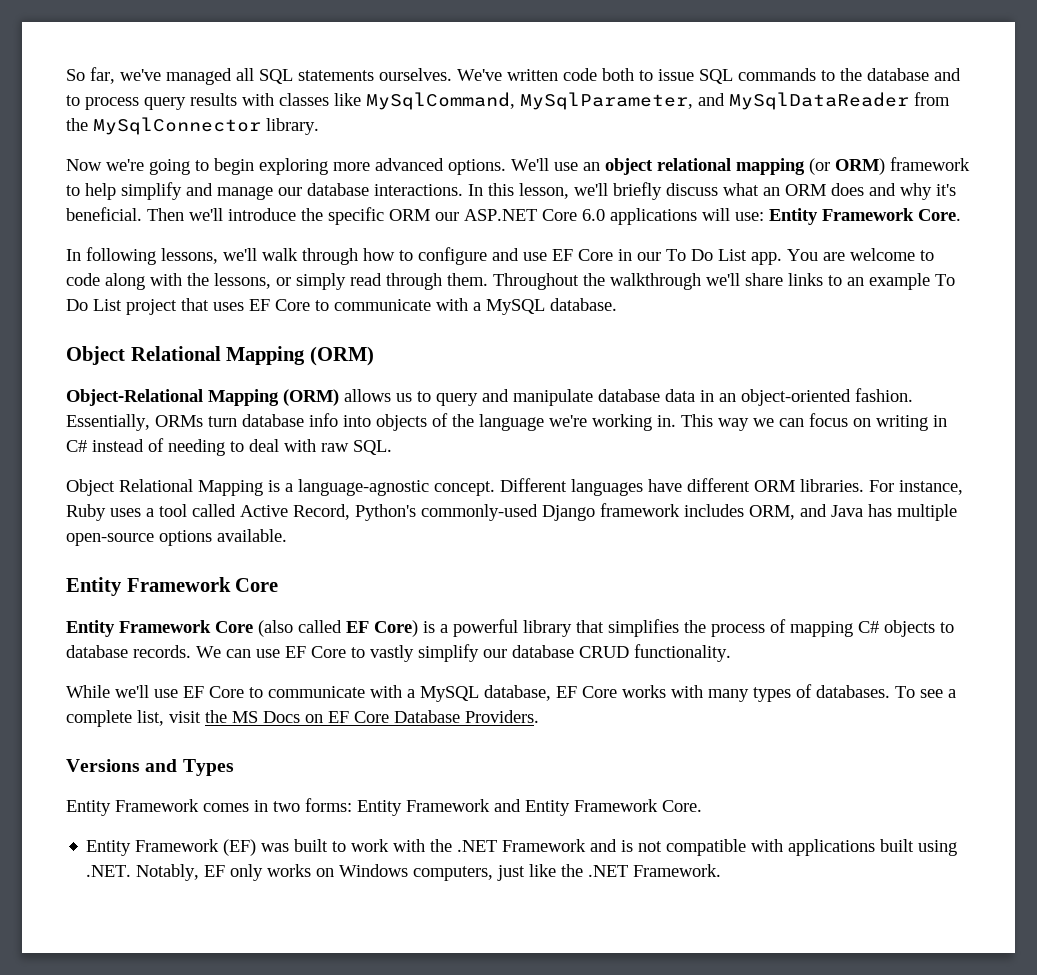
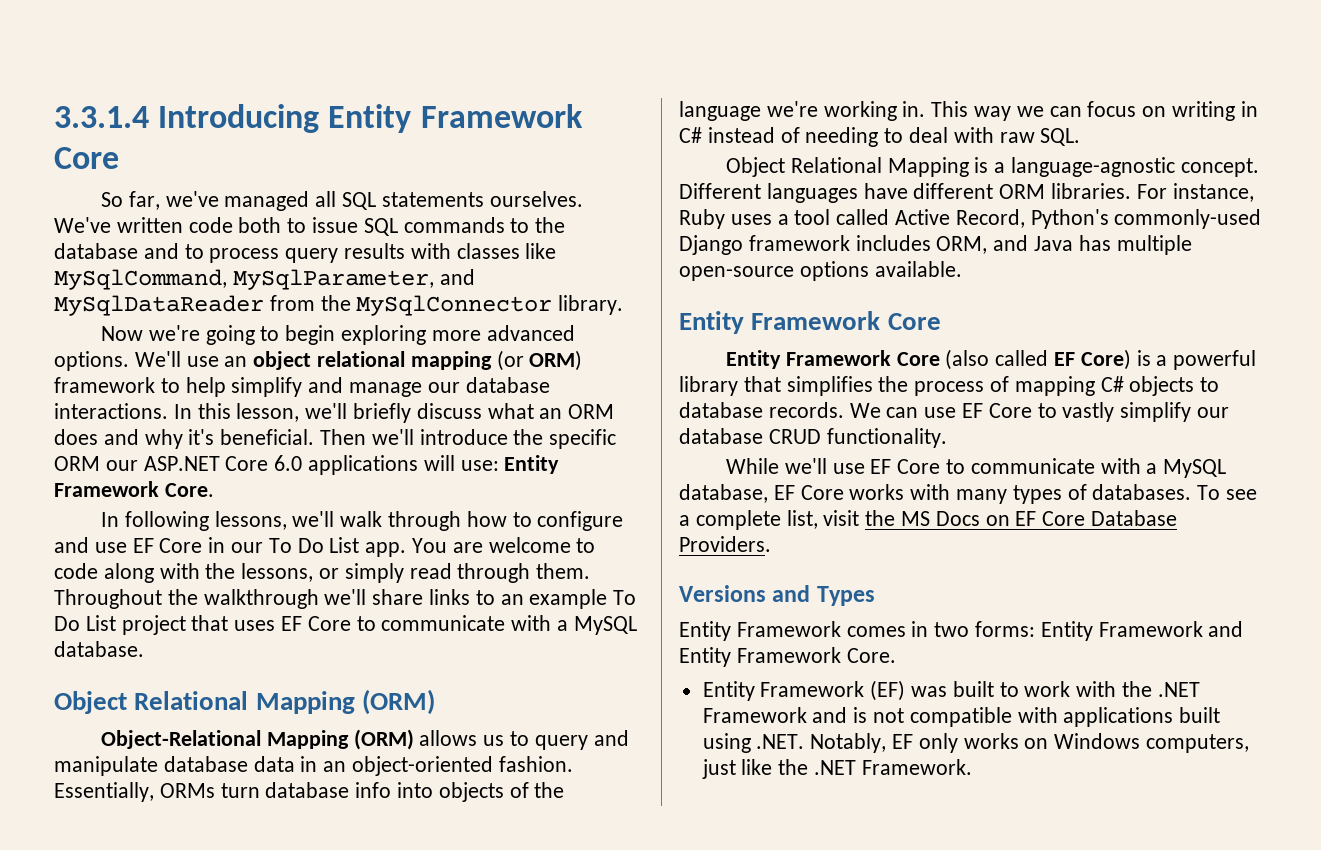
+ 3.3.1.4 Introducing Entity Framework Core

